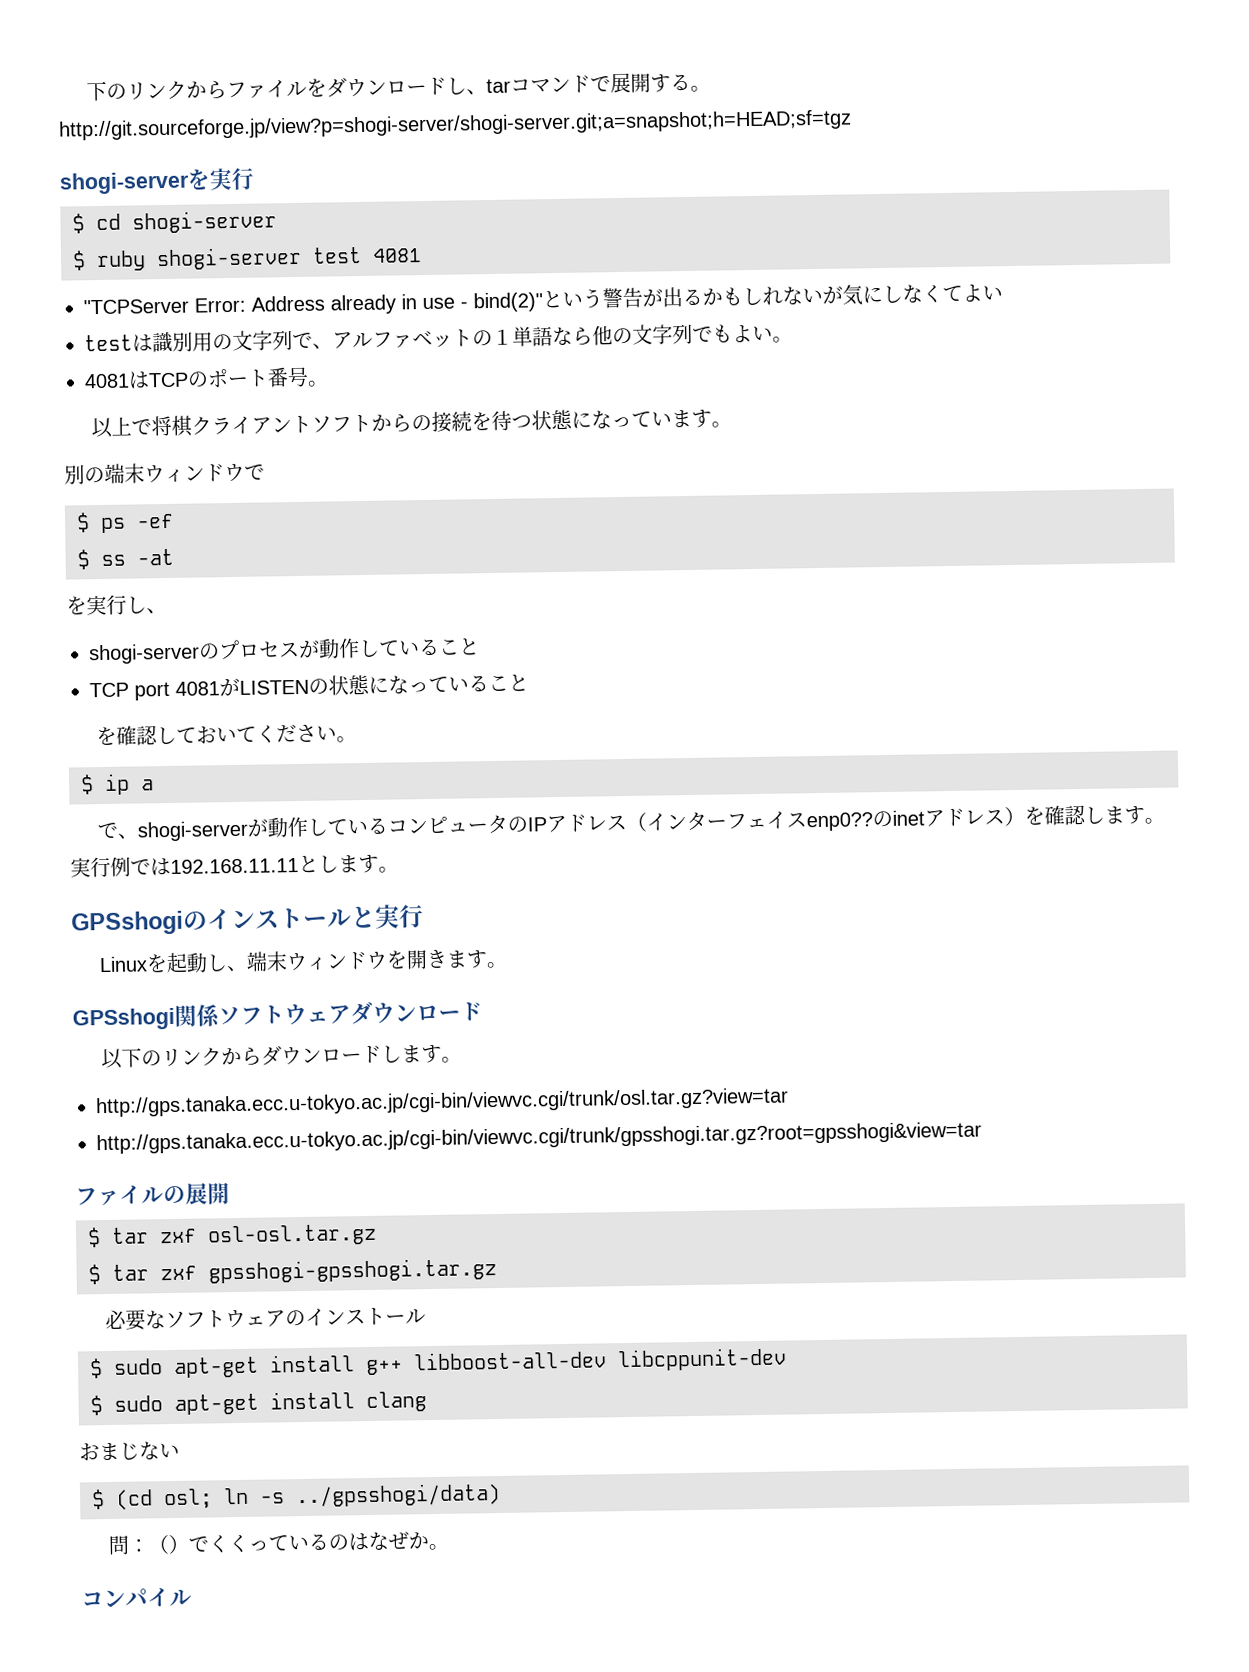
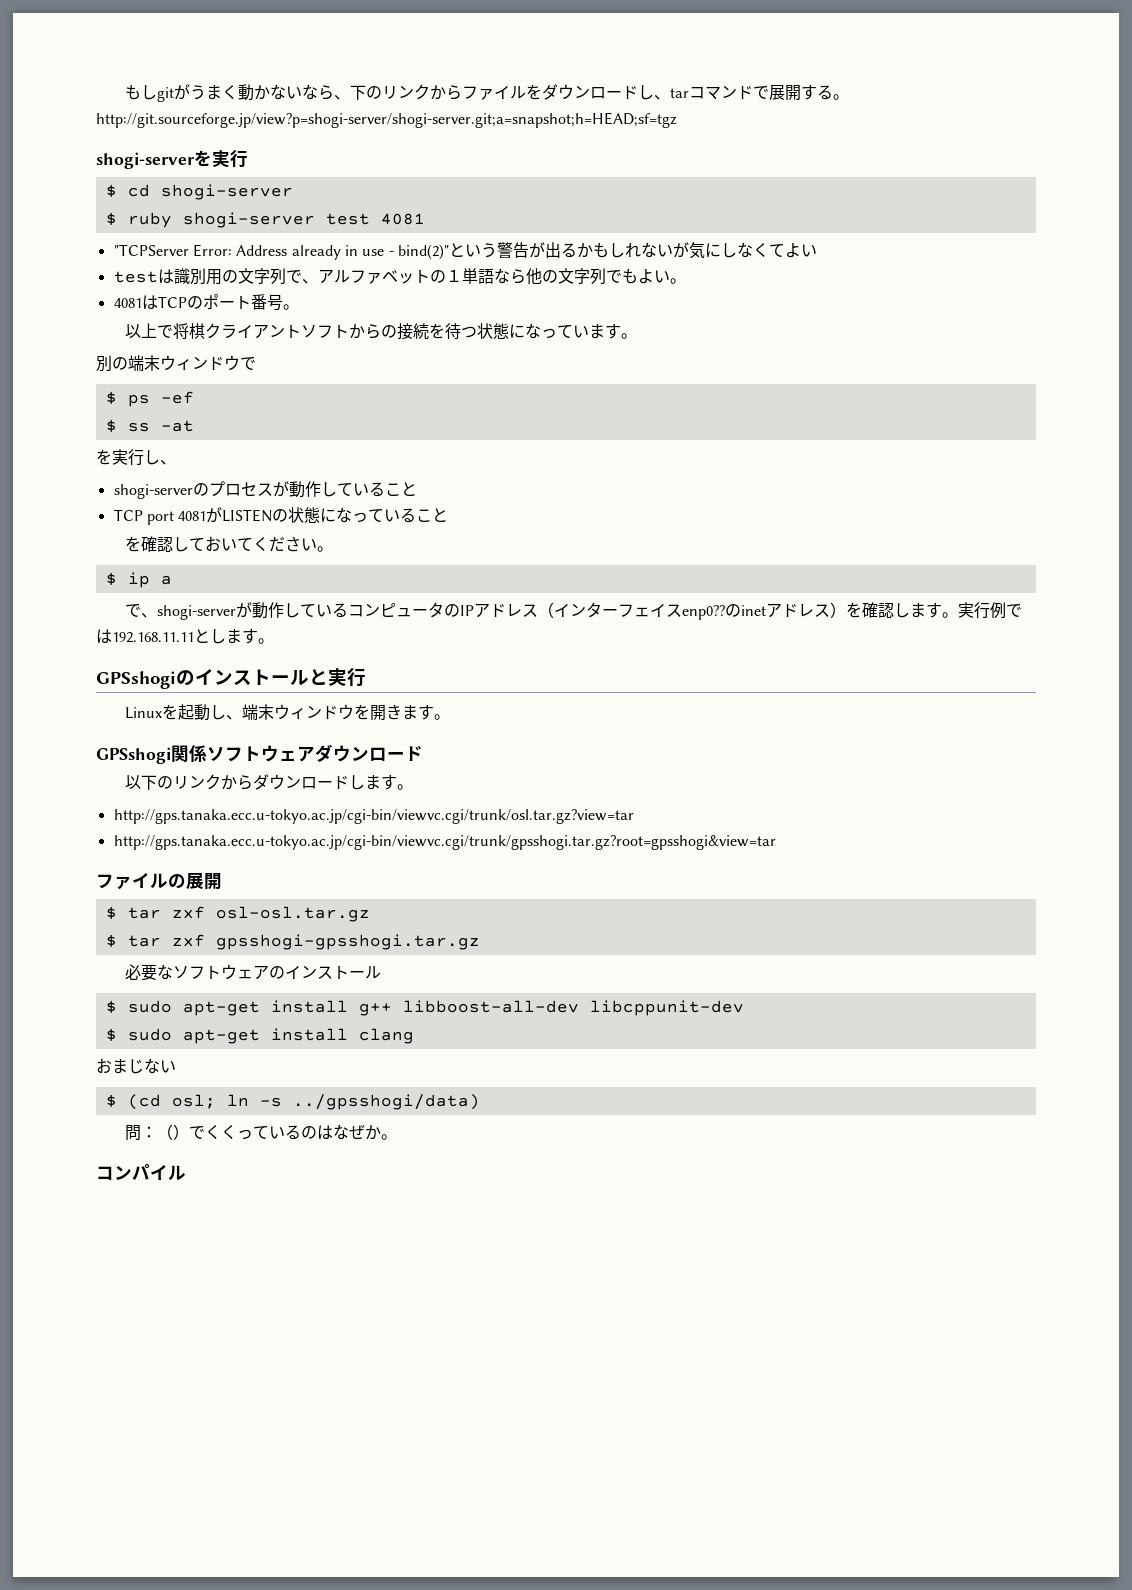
- 下のリンクからファイルをダウンロードし、tarコマンドで展開する。http://git.sourceforge.jp/view?p=shogi-server/shogi-server.git;a=snapshot;h=HEAD;sf=tgz
+ もしgitがうまく動かないなら、下のリンクからファイルをダウンロードし、tarコマンドで展開する。http://git.sourceforge.jp/view?p=shogi-server/shogi-server.git;a=snapshot;h=HEAD;sf=tgz

